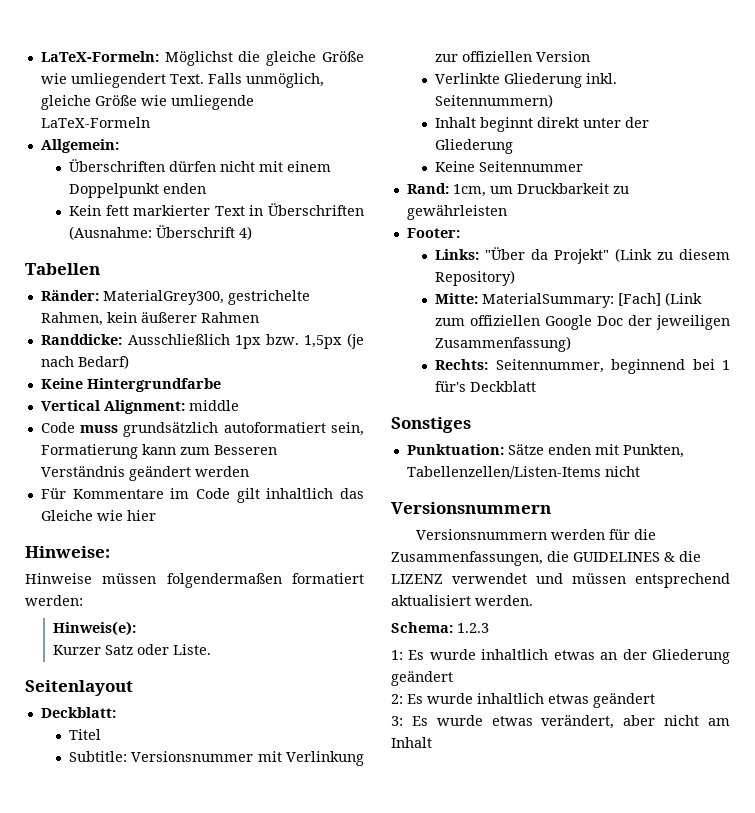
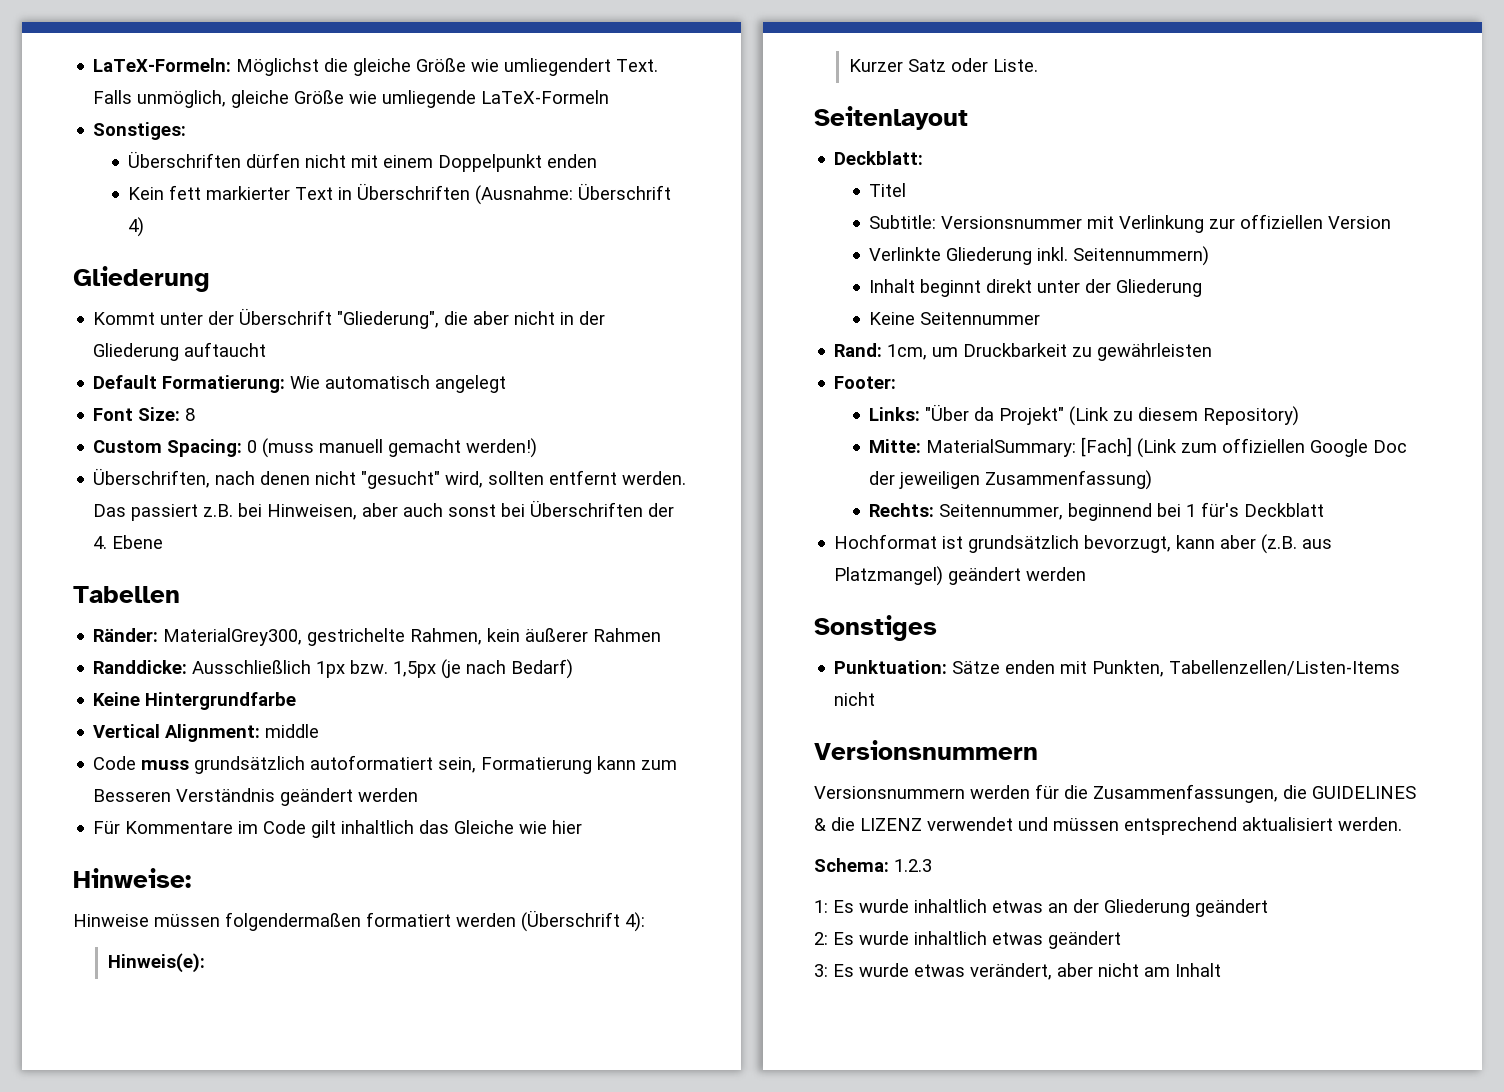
- Allgemein:
+ Sonstiges:
  Kein fett markierter Text in Überschriften (Ausnahme: Überschrift 4)
+ Gliederung
+ Kommt unter der Überschrift "Gliederung", die aber nicht in der Gliederung auftaucht
+ Default Formatierung: Wie automatisch angelegt
+ Font Size: 8
+ Custom Spacing: 0 (muss manuell gemacht werden!)
+ Überschriften, nach denen nicht "gesucht" wird, sollten entfernt werden. Das passiert z.B. bei Hinweisen, aber auch sonst bei Überschriften der 4. Ebene
- Hinweise müssen folgendermaßen formatiert werden:
+ Hinweise müssen folgendermaßen formatiert werden (Überschrift 4):
+ Hochformat ist grundsätzlich bevorzugt, kann aber (z.B. aus Platzmangel) geändert werden

